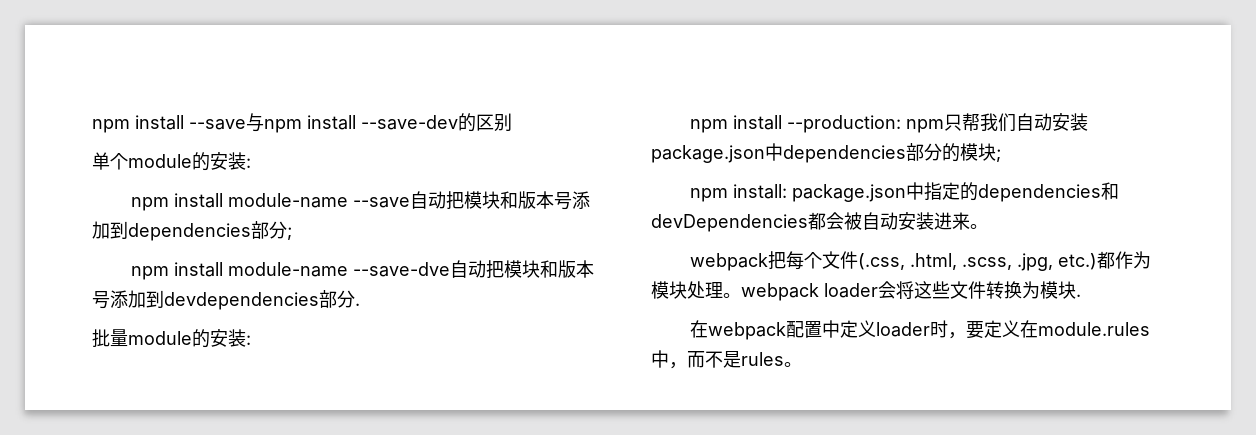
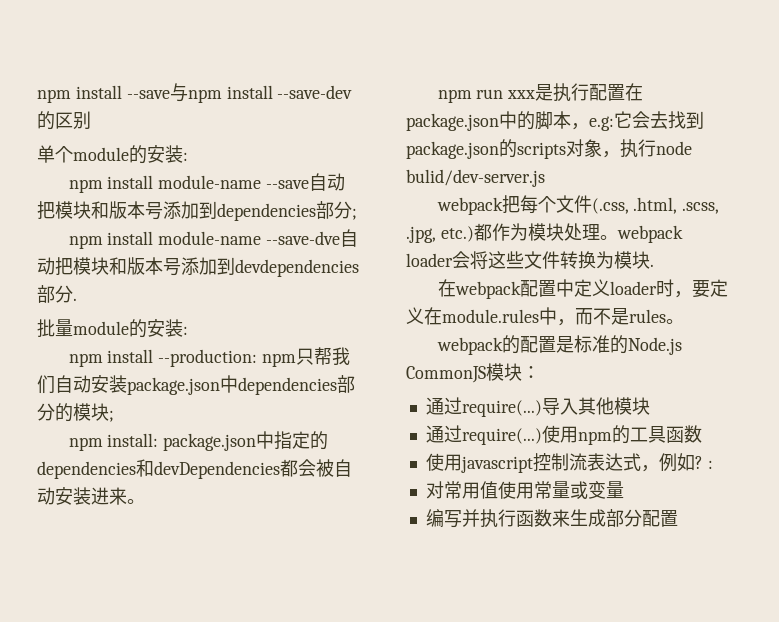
+ npm run xxx是执行配置在package.json中的脚本，e.g:它会去找到package.json的scripts对象，执行node bulid/dev-server.js
+ webpack的配置是标准的Node.js CommonJS模块：
+ 通过require(...)导入其他模块
+ 通过require(...)使用npm的工具函数
+ 使用javascript控制流表达式，例如? :
+ 对常用值使用常量或变量
+ 编写并执行函数来生成部分配置

